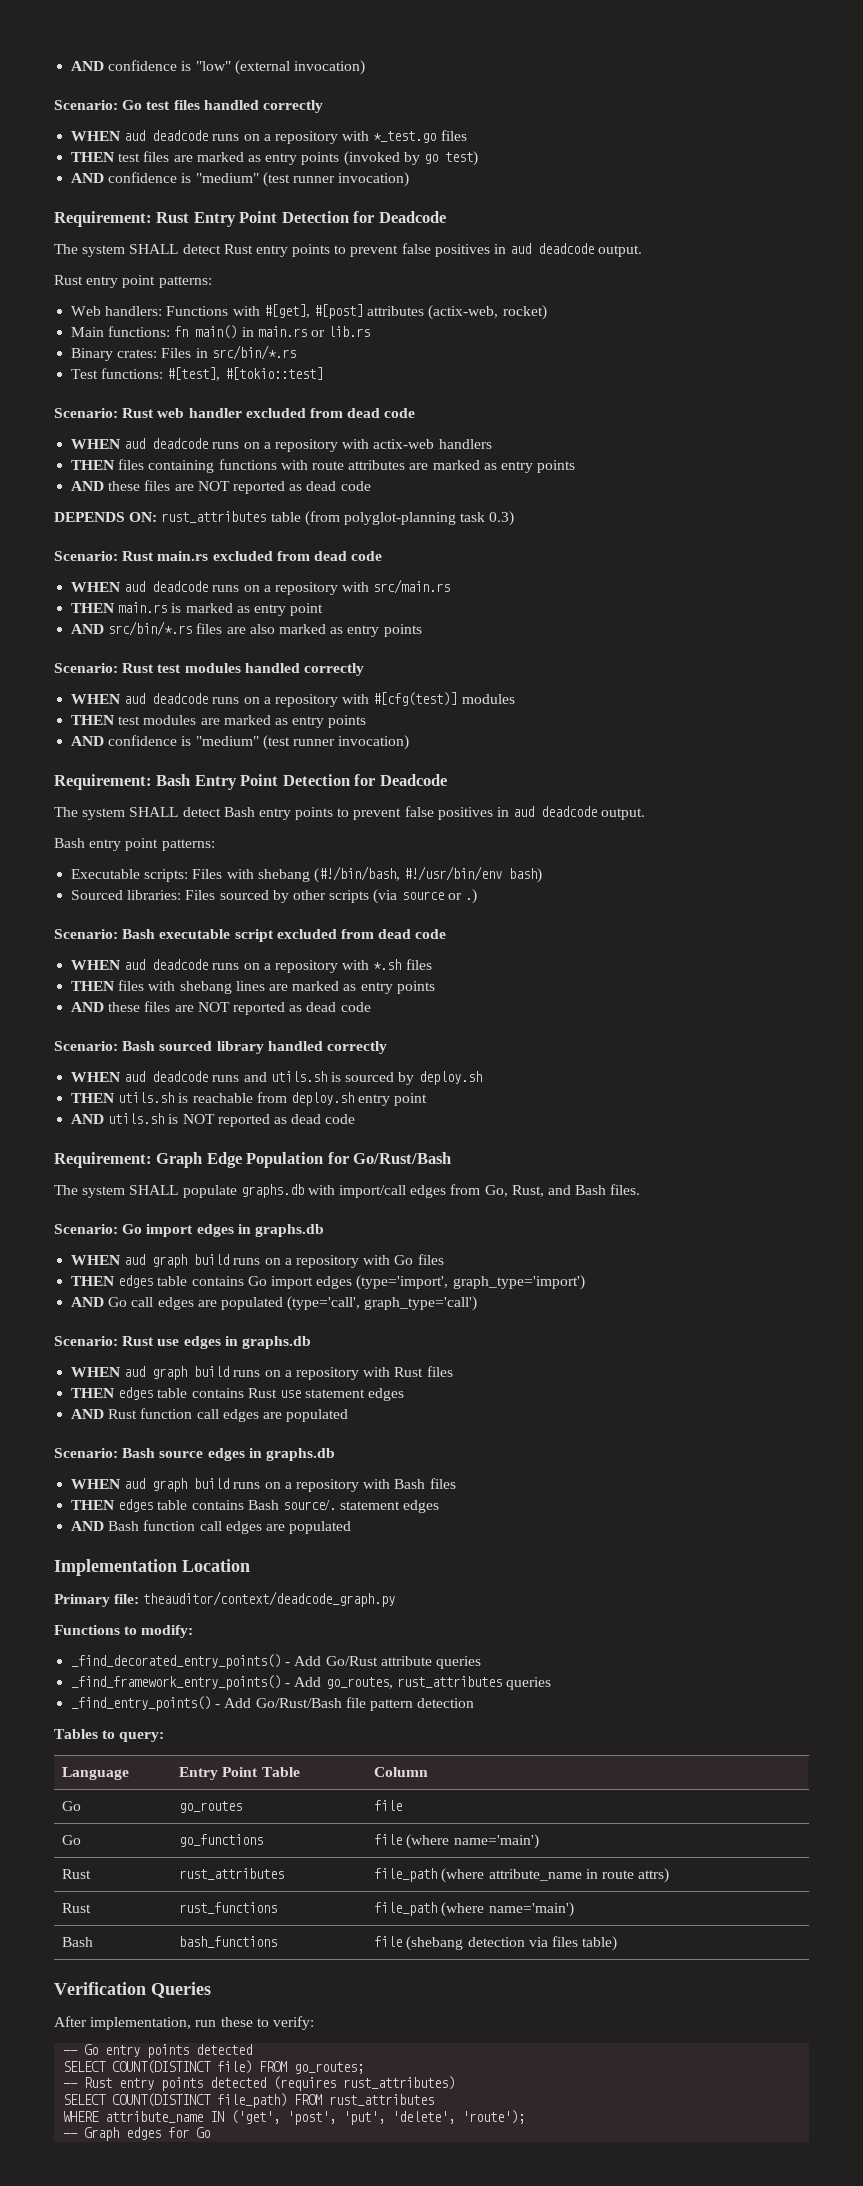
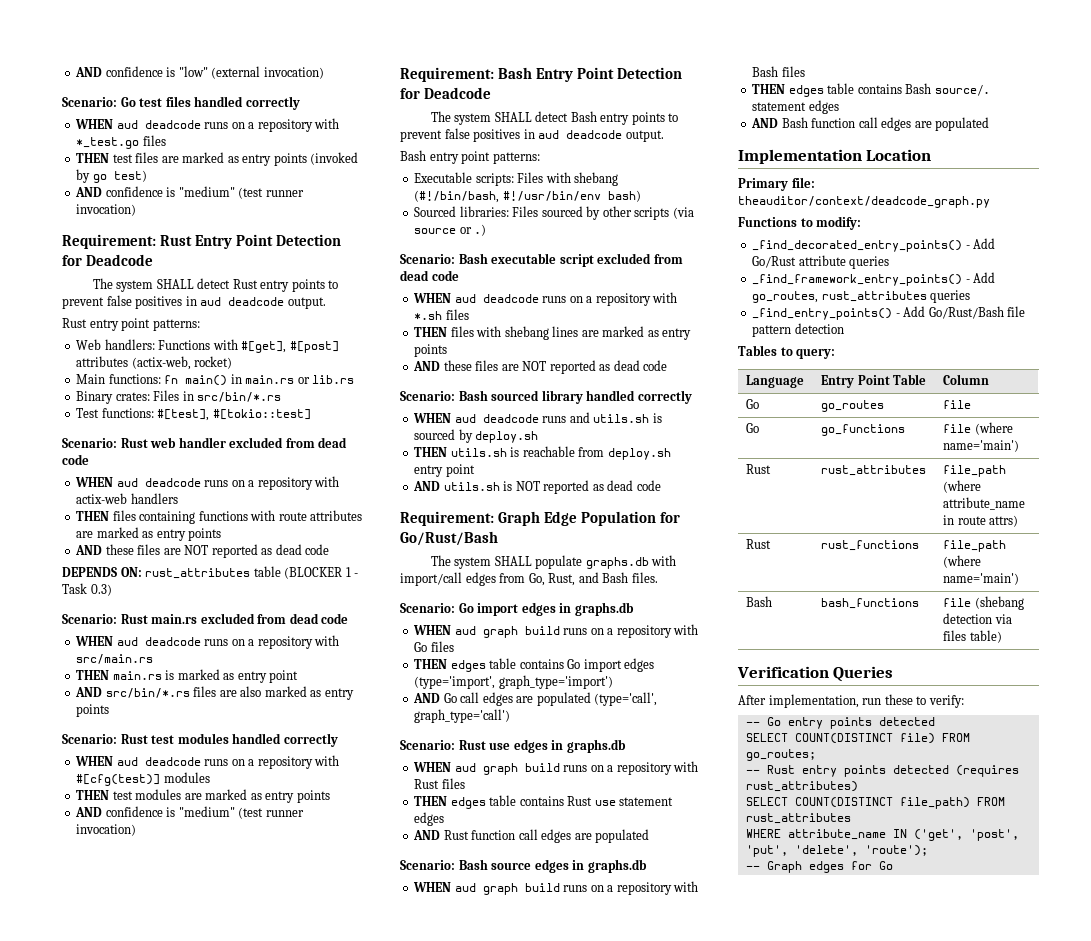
- DEPENDS ON: rust_attributes table (from polyglot-planning task 0.3)
+ DEPENDS ON: rust_attributes table (BLOCKER 1 - Task 0.3)

